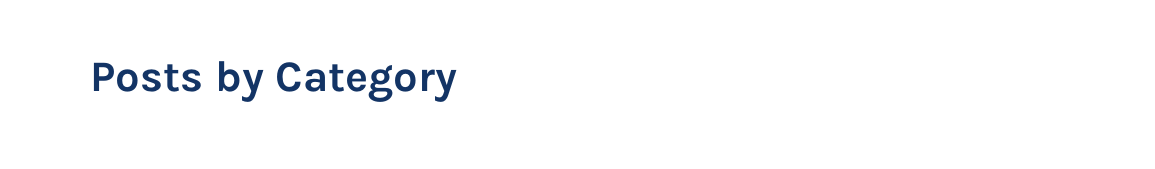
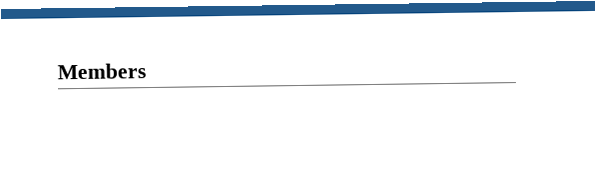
- Posts by Category
+ Members

